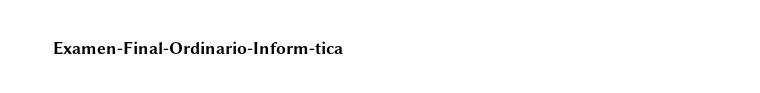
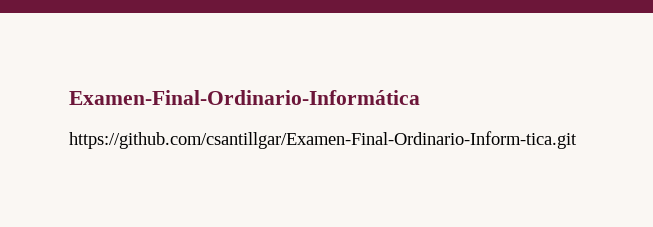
- Examen-Final-Ordinario-Inform-tica
+ Examen-Final-Ordinario-Informática
+ https://github.com/csantillgar/Examen-Final-Ordinario-Inform-tica.git

